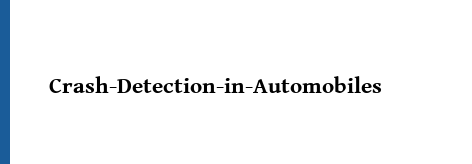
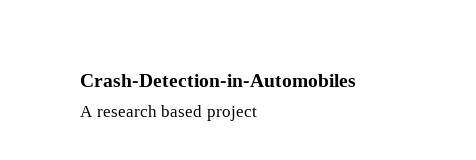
+ A research based project

